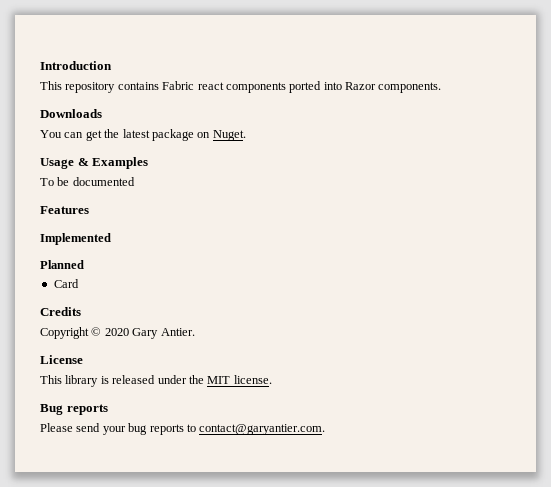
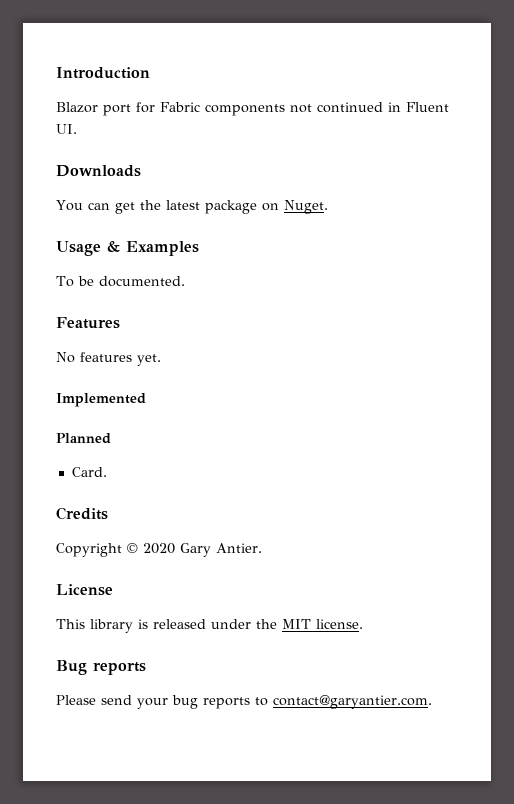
- This repository contains Fabric react components ported into Razor components.
+ Blazor port for Fabric components not continued in Fluent UI.
- To be documented
+ To be documented.
+ No features yet.
- Card
+ Card.

